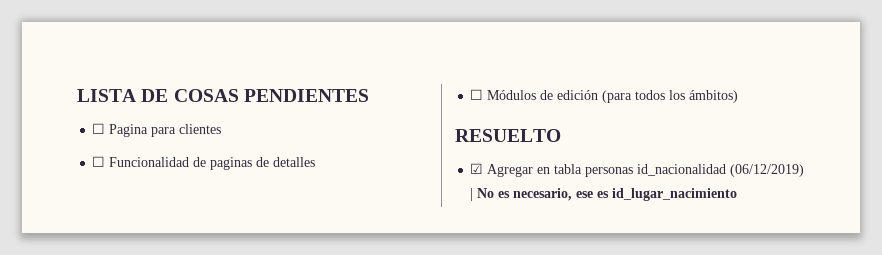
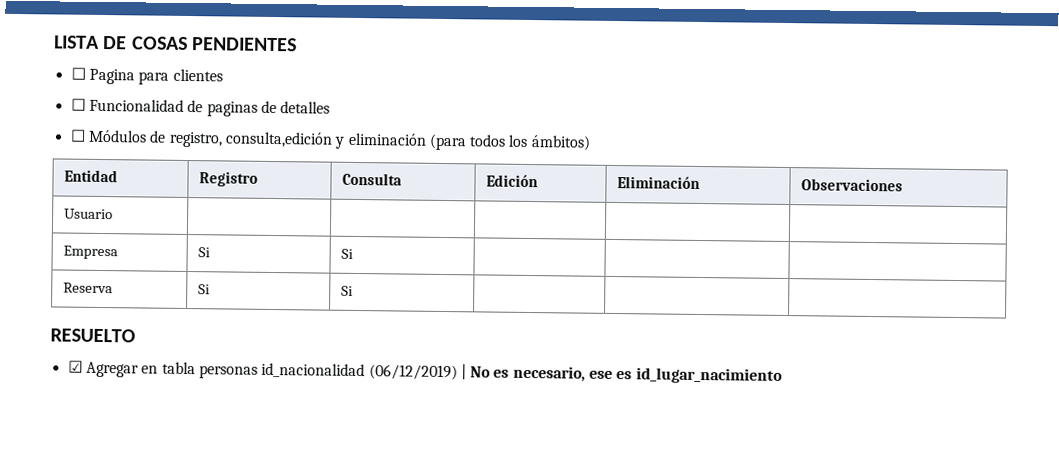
- ☐ Módulos de edición (para todos los ámbitos)
+ ☐ Módulos de registro, consulta,edición y eliminación (para todos los ámbitos)
+ Entidad | Registro | Consulta | Edición | Eliminación | Observaciones
+ Usuario | | | | |
+ Empresa | Si | Si | | |
+ Reserva | Si | Si | | |

